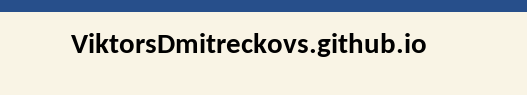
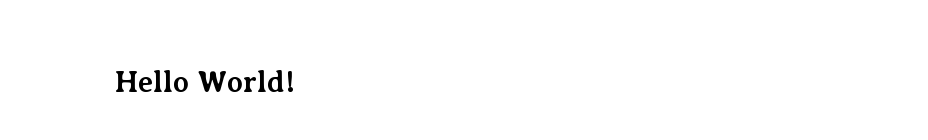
- ViktorsDmitreckovs.github.io
+ Hello World!

